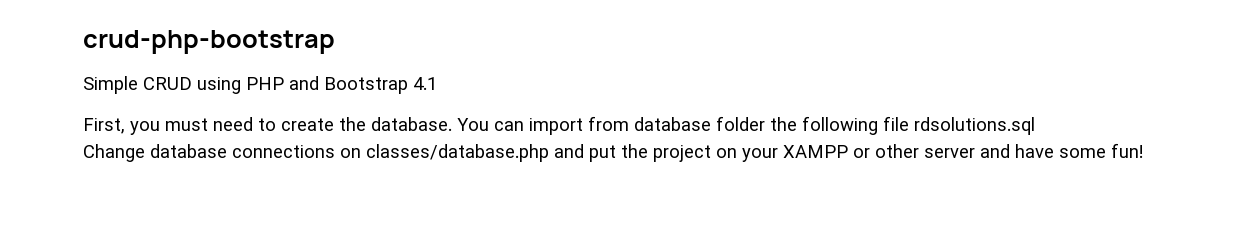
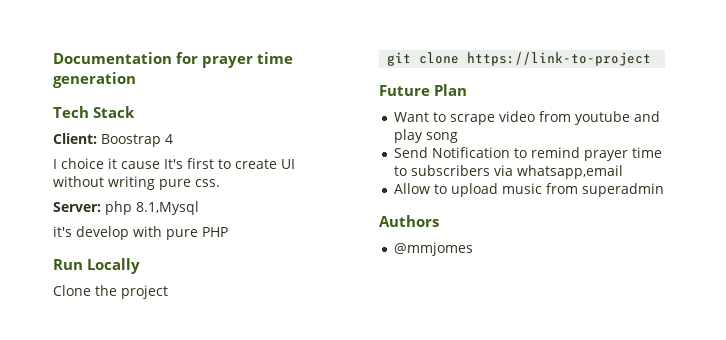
- crud-php-bootstrap
- Simple CRUD using PHP and Bootstrap 4.1
- First, you must need to create the database. You can import from database folder the following file rdsolutions.sql
- Change database connections on classes/database.php and put the project on your XAMPP or other server and have some fun!
+ Documentation for prayer time generation
+ Tech Stack
+ Client: Boostrap 4
+ I choice it cause It's first to create UI without writing pure css.
+ Server: php 8.1,Mysql
+ it's develop with pure PHP
+ Run Locally
+ Clone the project
+ git clone https://link-to-project
+ Future Plan
+ Want to scrape video from youtube and play song
+ Send Notification to remind prayer time to subscribers via whatsapp,email
+ Allow to upload music from superadmin
+ Authors
+ @mmjomes

